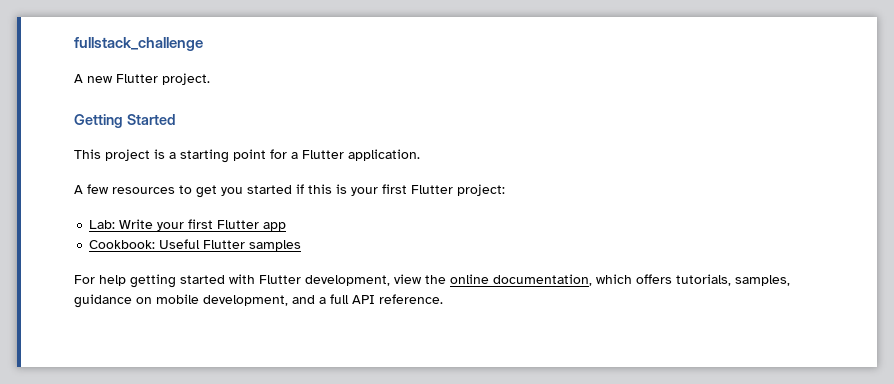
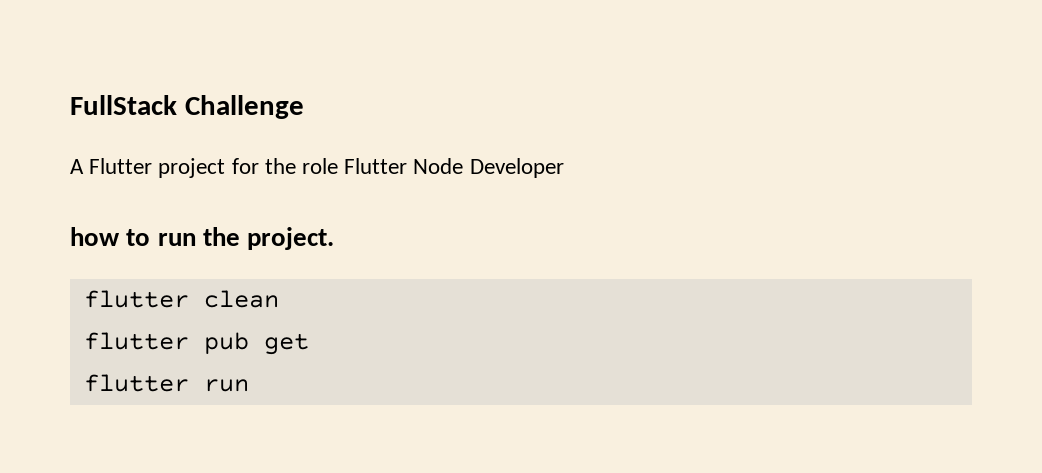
- fullstack_challenge
- A new Flutter project.
- Getting Started
- This project is a starting point for a Flutter application.
- A few resources to get you started if this is your first Flutter project:
- Lab: Write your first Flutter app
- Cookbook: Useful Flutter samples
- For help getting started with Flutter development, view the online documentation, which offers tutorials, samples, guidance on mobile development, and a full API reference.
+ FullStack Challenge
+ A Flutter project for the role Flutter Node Developer
+ how to run the project.
+ flutter clean
+ flutter pub get
+ flutter run

